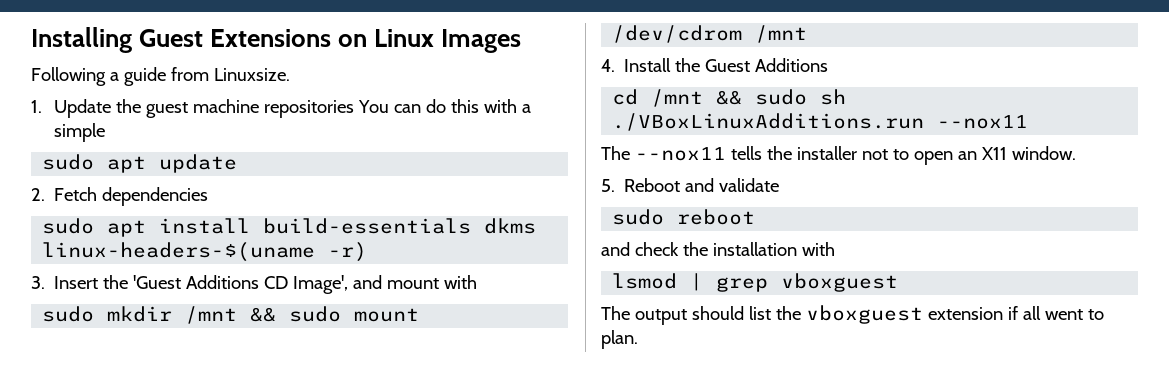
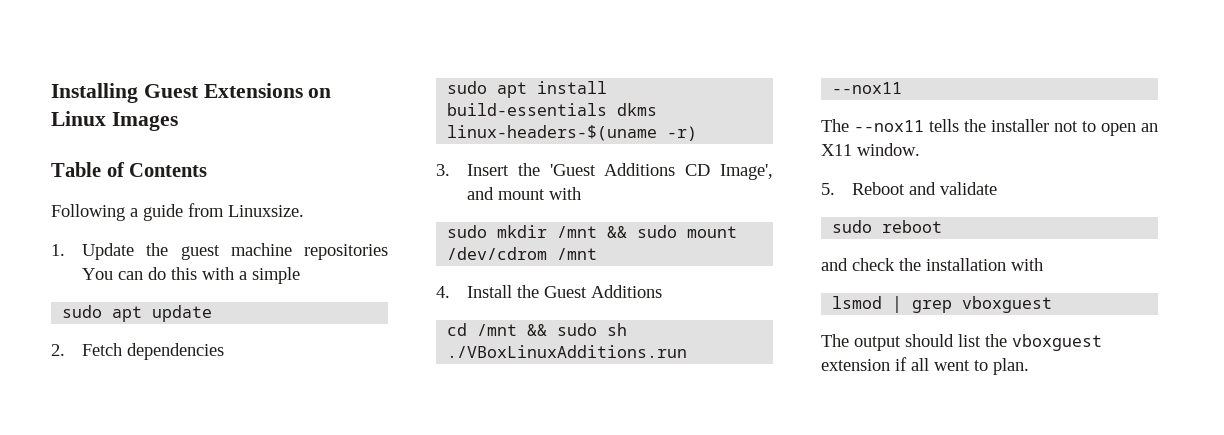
+ Table of Contents

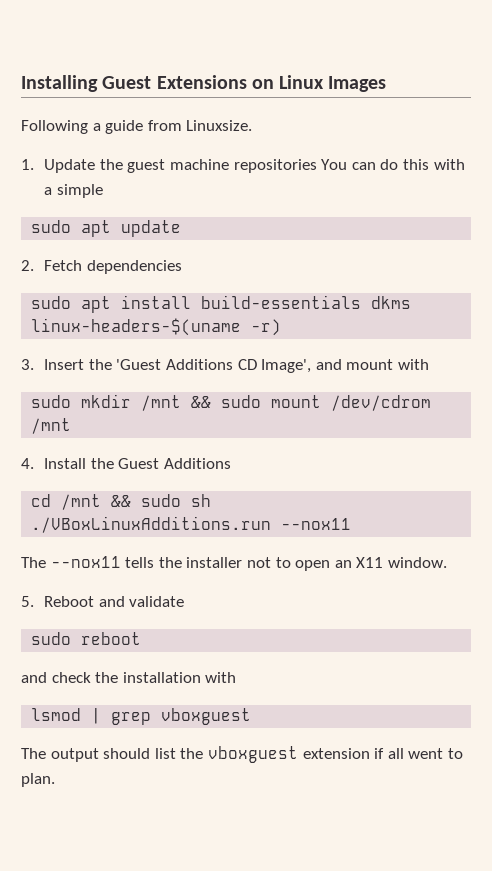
- Table of Contents

